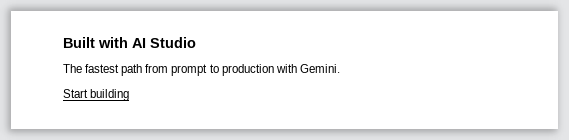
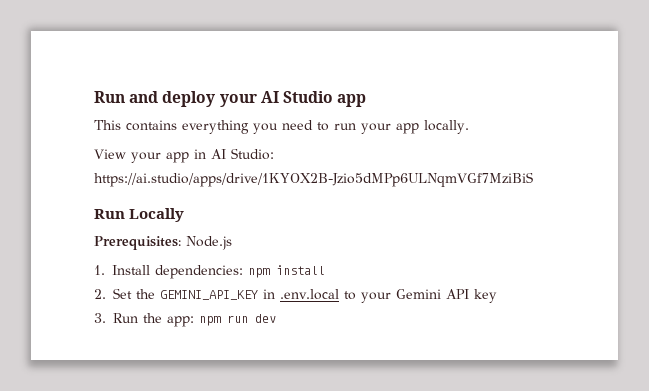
- Built with AI Studio
- The fastest path from prompt to production with Gemini.
- Start building
+ Run and deploy your AI Studio app
+ This contains everything you need to run your app locally.
+ View your app in AI Studio: https://ai.studio/apps/drive/1KYOX2B-Jzio5dMPp6ULNqmVGf7MziBiS
+ Run Locally
+ Prerequisites: Node.js
+ 1. Install dependencies: npm install
+ 2. Set the GEMINI_API_KEY in .env.local to your Gemini API key
+ 3. Run the app: npm run dev

